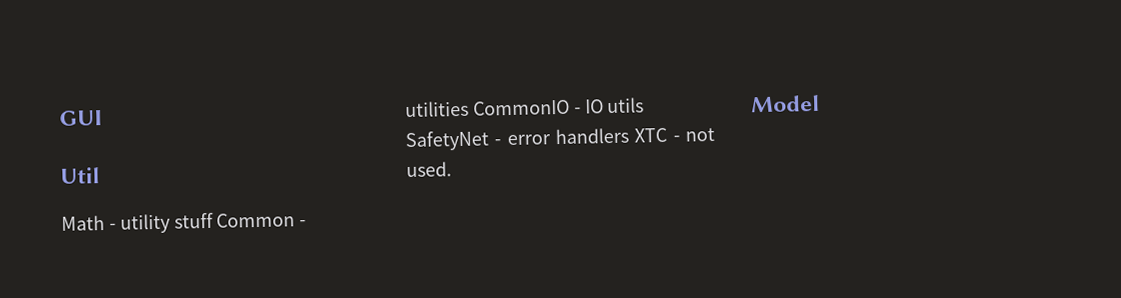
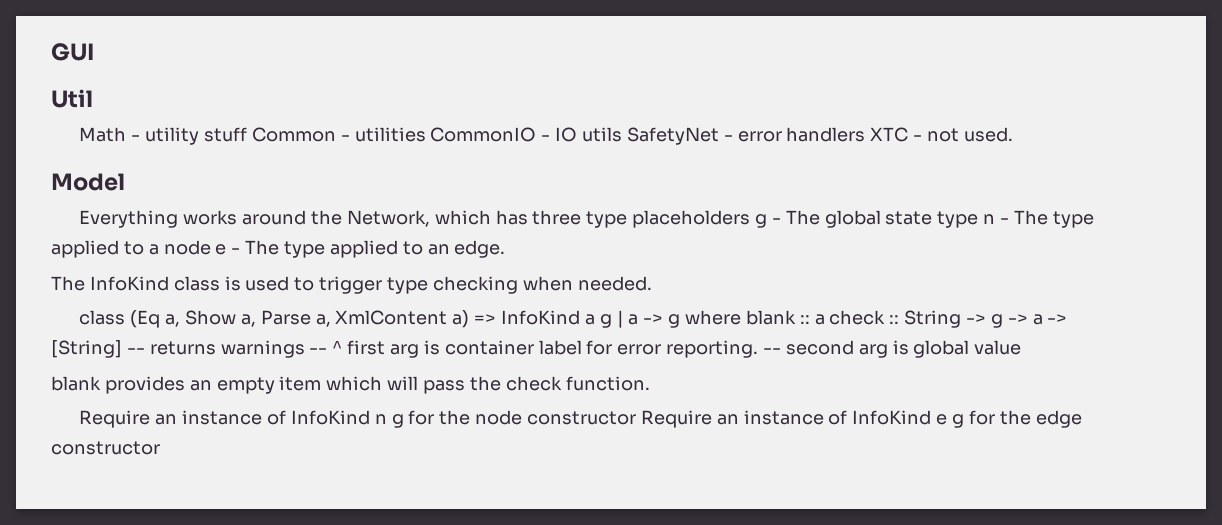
+ Everything works around the Network, which has three type placeholders g - The global state type n - The type applied to a node e - The type applied to an edge.
+ The InfoKind class is used to trigger type checking when needed.
+ class (Eq a, Show a, Parse a, XmlContent a) => InfoKind a g | a -> g where blank :: a check :: String -> g -> a -> [String] -- returns warnings -- ^ first arg is container label for error reporting. -- second arg is global value
+ blank provides an empty item which will pass the check function.
+ Require an instance of InfoKind n g for the node constructor Require an instance of InfoKind e g for the edge constructor

